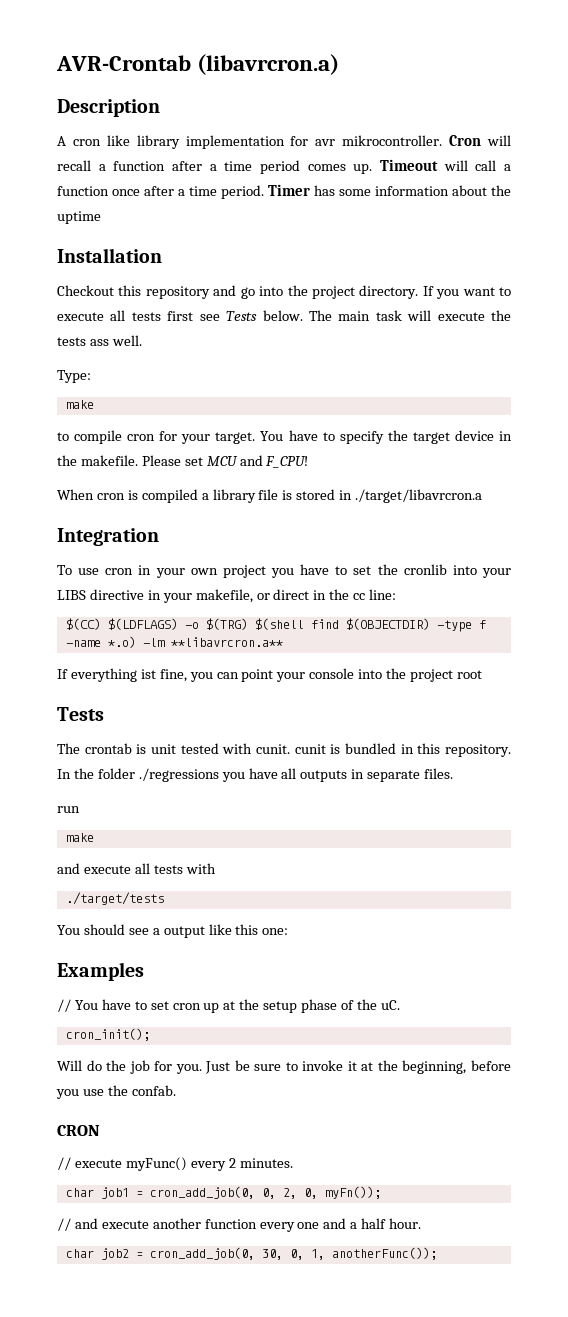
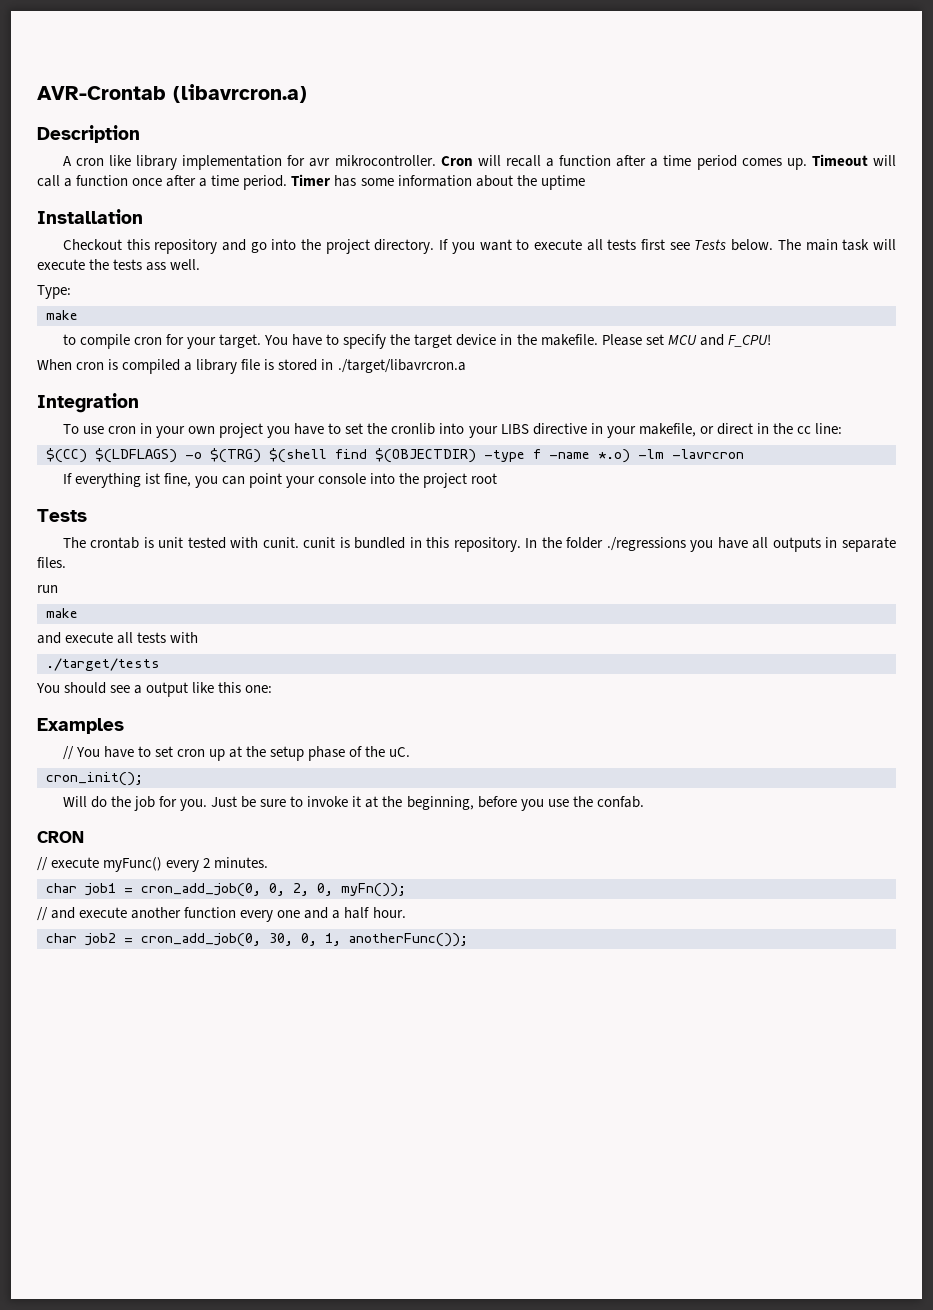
- $(CC) $(LDFLAGS) -o $(TRG) $(shell find $(OBJECTDIR) -type f -name *.o) -lm **libavrcron.a**
+ $(CC) $(LDFLAGS) -o $(TRG) $(shell find $(OBJECTDIR) -type f -name *.o) -lm -lavrcron

